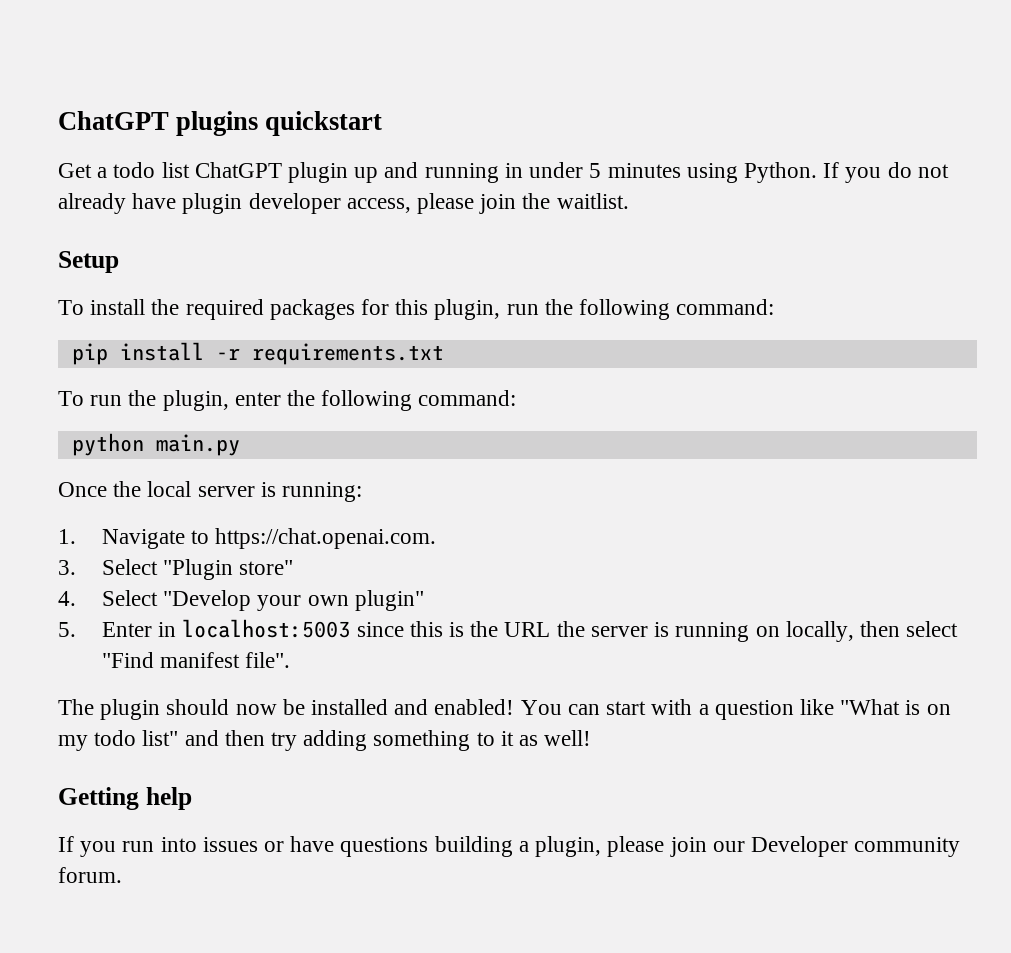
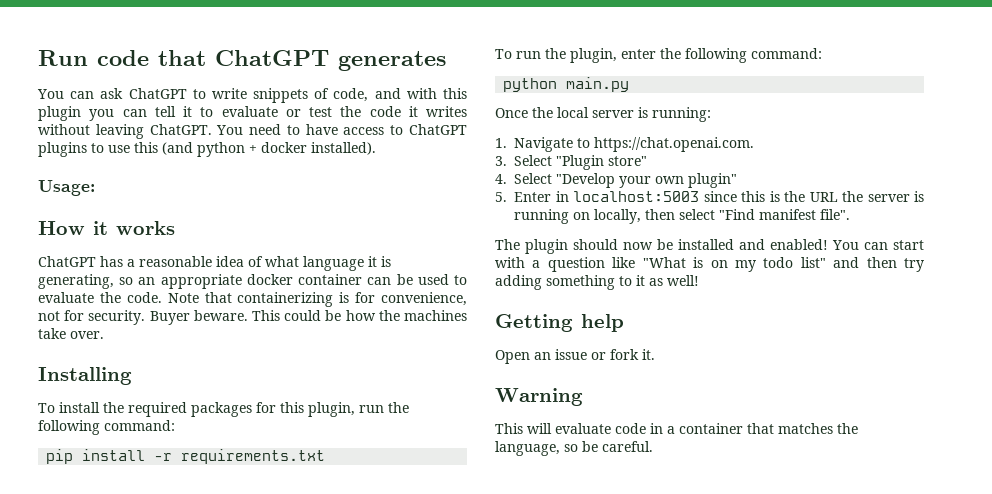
- ChatGPT plugins quickstart
- Get a todo list ChatGPT plugin up and running in under 5 minutes using Python. If you do not already have plugin developer access, please join the waitlist.
- Setup
+ Run code that ChatGPT generates
+ You can ask ChatGPT to write snippets of code, and with this plugin you can tell it to evaluate or test the code it writes without leaving ChatGPT. You need to have access to ChatGPT plugins to use this (and python + docker installed).
+ Usage:
+ How it works
+ ChatGPT has a reasonable idea of what language it is generating, so an appropriate docker container can be used to evaluate the code. Note that containerizing is for convenience, not for security. Buyer beware. This could be how the machines take over.
+ Installing
- If you run into issues or have questions building a plugin, please join our Developer community forum.
+ Open an issue or fork it.
+ Warning
+ This will evaluate code in a container that matches the language, so be careful.

